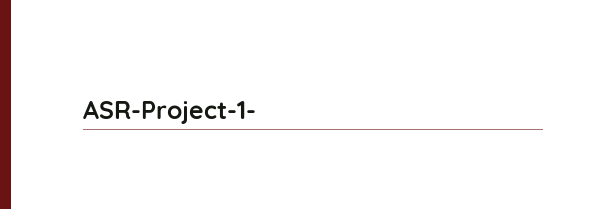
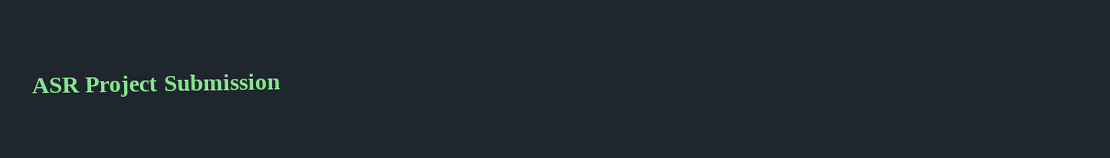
- ASR-Project-1-
+ ASR Project Submission

